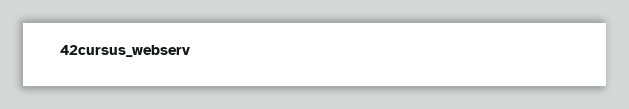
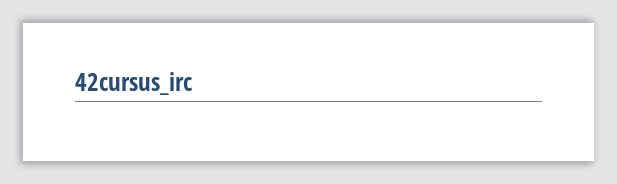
- 42cursus_webserv
+ 42cursus_irc

